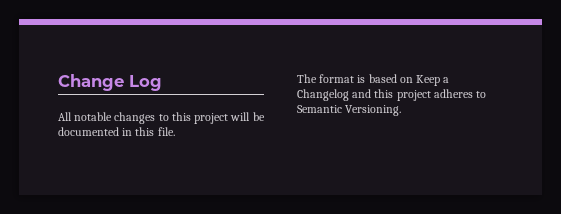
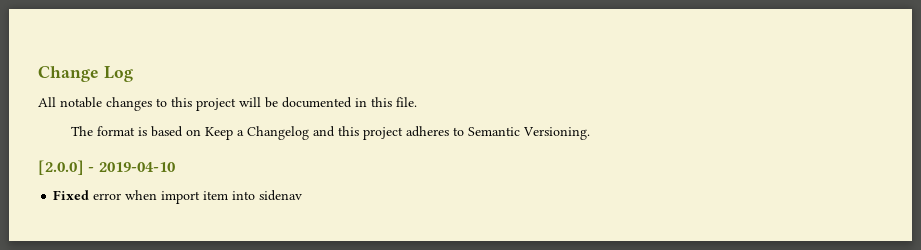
+ [2.0.0] - 2019-04-10
+ Fixed error when import item into sidenav

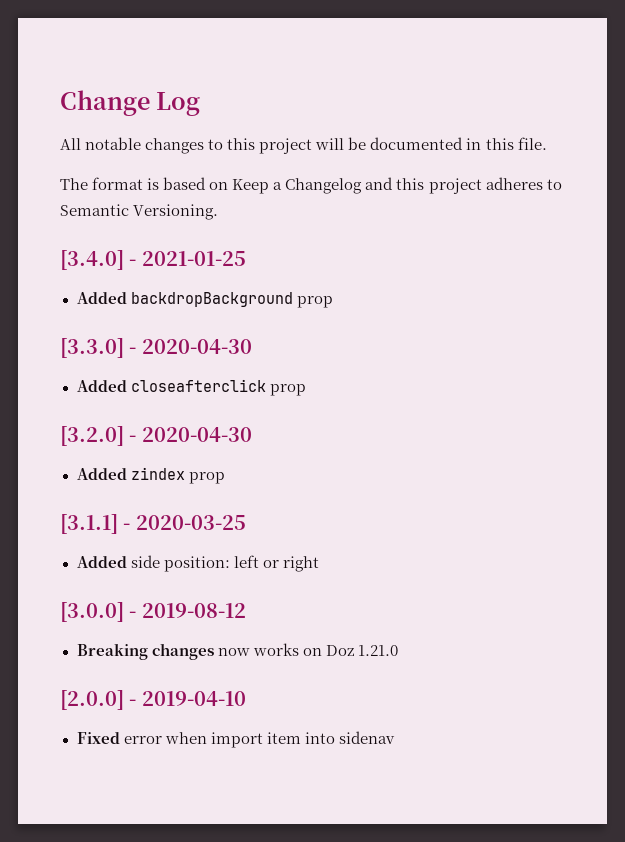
+ [3.4.0] - 2021-01-25
+ Added backdropBackground prop
+ [3.3.0] - 2020-04-30
+ Added closeafterclick prop
+ [3.2.0] - 2020-04-30
+ Added zindex prop
+ [3.1.1] - 2020-03-25
+ Added side position: left or right
+ [3.0.0] - 2019-08-12
+ Breaking changes now works on Doz 1.21.0

